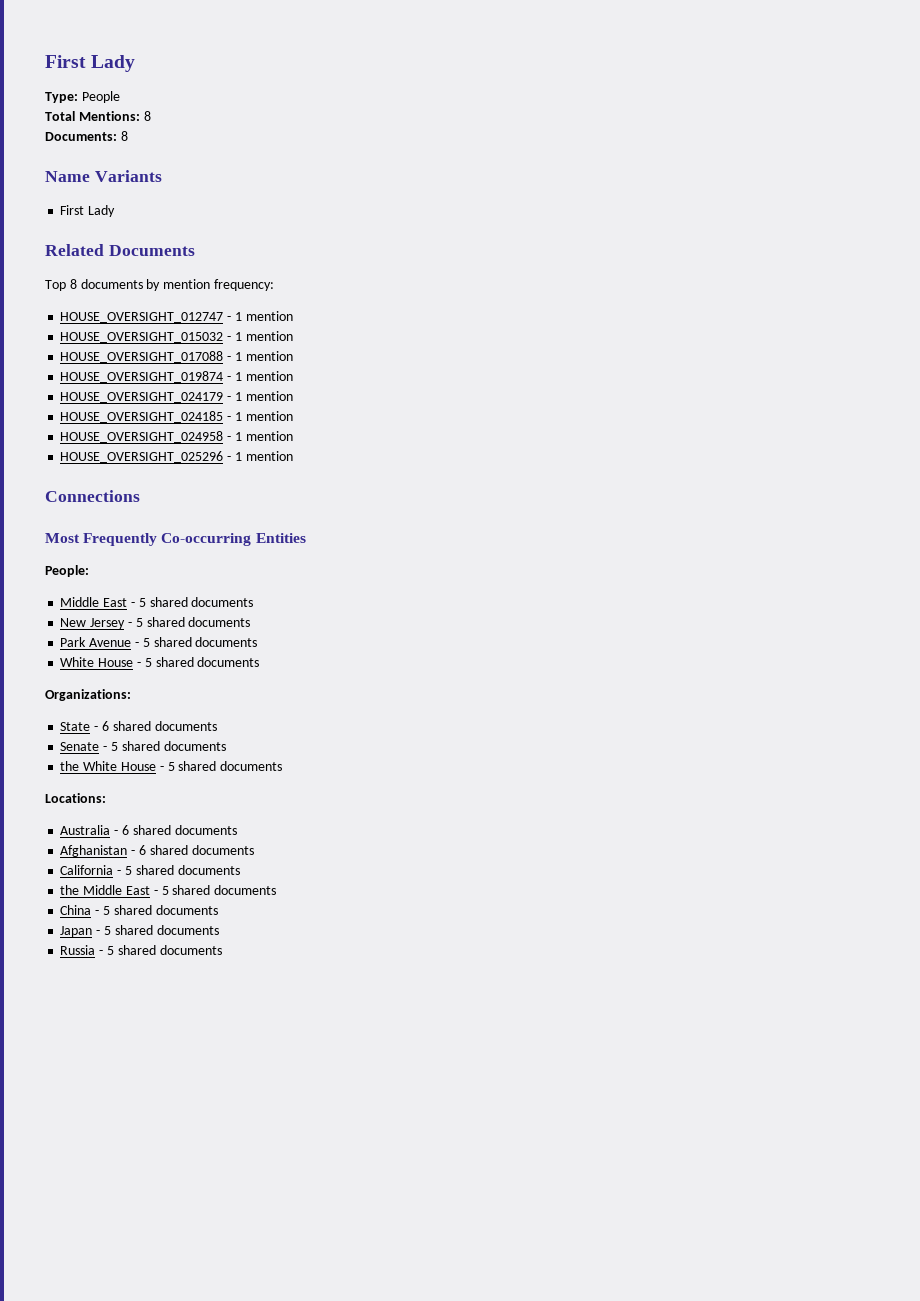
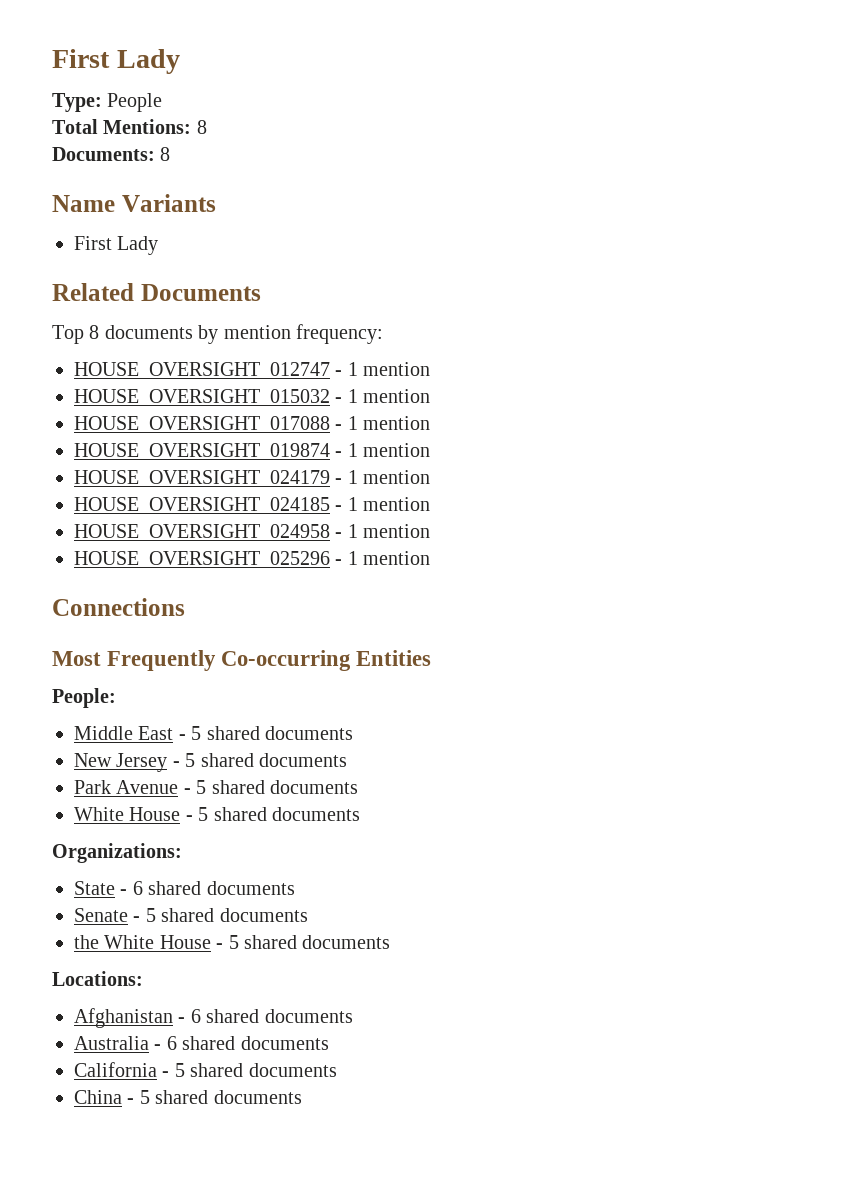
+ Afghanistan - 6 shared documents
  Australia - 6 shared documents
- Afghanistan - 6 shared documents
- the Middle East - 5 shared documents
- Japan - 5 shared documents
- Russia - 5 shared documents

